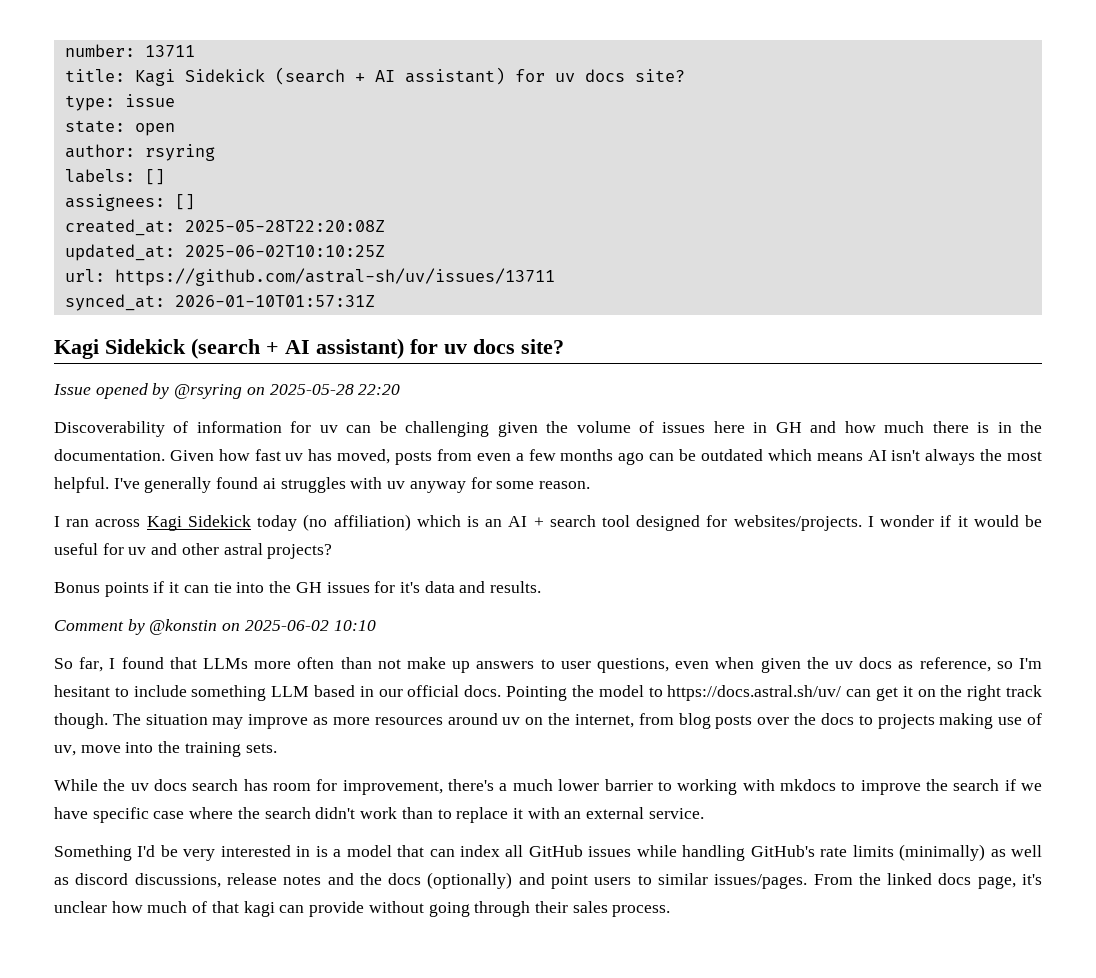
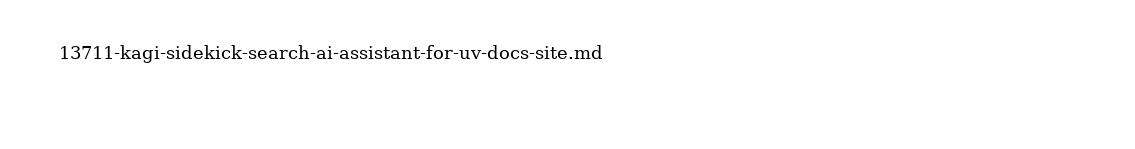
- number: 13711
- title: Kagi Sidekick (search + AI assistant) for uv docs site?
- type: issue
- state: open
- author: rsyring
- labels: []
- assignees: []
- created_at: 2025-05-28T22:20:08Z
- updated_at: 2025-06-02T10:10:25Z
- url: https://github.com/astral-sh/uv/issues/13711
- synced_at: 2026-01-10T01:57:31Z
- Kagi Sidekick (search + AI assistant) for uv docs site?
- Issue opened by @rsyring on 2025-05-28 22:20
- Discoverability of information for uv can be challenging given the volume of issues here in GH and how much there is in the documentation. Given how fast uv has moved, posts from even a few months ago can be outdated which means AI isn't always the most helpful. I've generally found ai struggles with uv anyway for some reason.
- I ran across Kagi Sidekick today (no affiliation) which is an AI + search tool designed for websites/projects. I wonder if it would be useful for uv and other astral projects?
- Bonus points if it can tie into the GH issues for it's data and results.
- Comment by @konstin on 2025-06-02 10:10
- So far, I found that LLMs more often than not make up answers to user questions, even when given the uv docs as reference, so I'm hesitant to include something LLM based in our official docs. Pointing the model to https://docs.astral.sh/uv/ can get it on the right track though. The situation may improve as more resources around uv on the internet, from blog posts over the docs to projects making use of uv, move into the training sets.
- While the uv docs search has room for improvement, there's a much lower barrier to working with mkdocs to improve the search if we have specific case where the search didn't work than to replace it with an external service.
- Something I'd be very interested in is a model that can index all GitHub issues while handling GitHub's rate limits (minimally) as well as discord discussions, release notes and the docs (optionally) and point users to similar issues/pages. From the linked docs page, it's unclear how much of that kagi can provide without going through their sales process.
+ 13711-kagi-sidekick-search-ai-assistant-for-uv-docs-site.md

